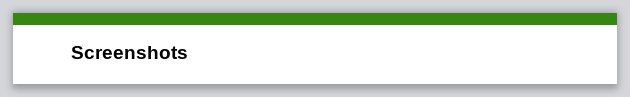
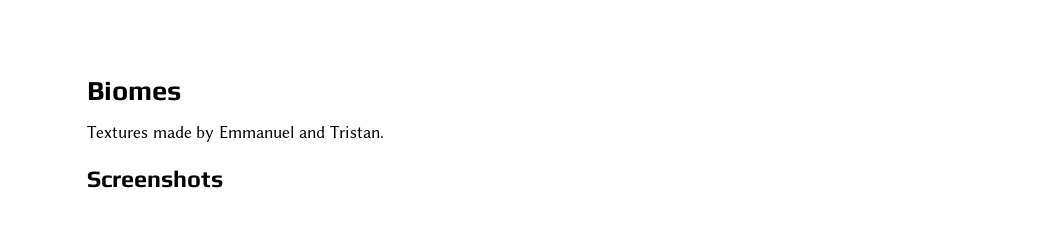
+ Biomes
+ Textures made by Emmanuel and Tristan.

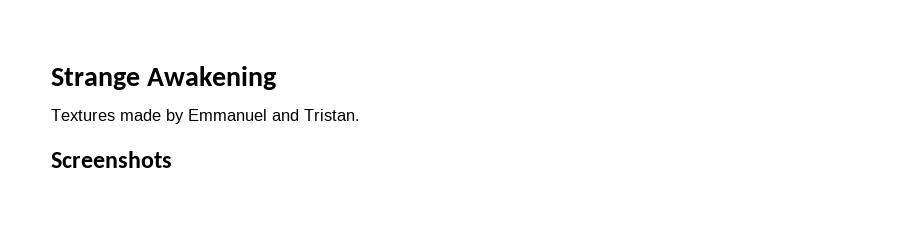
- Biomes
+ Strange Awakening

